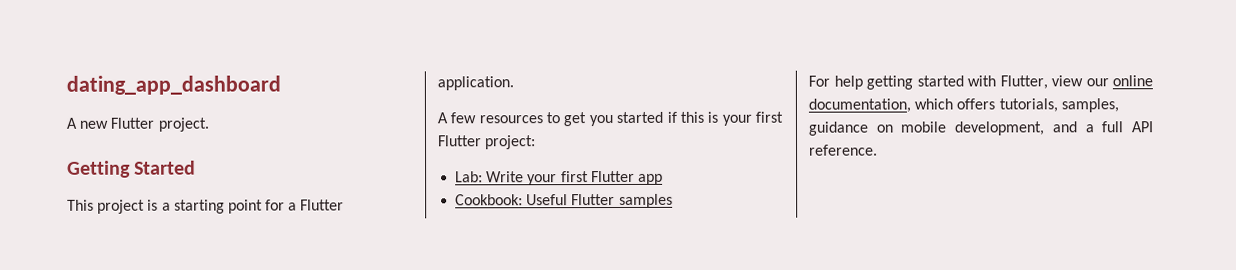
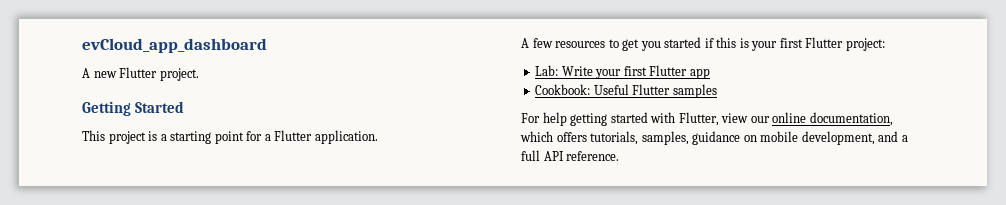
- dating_app_dashboard
+ evCloud_app_dashboard

